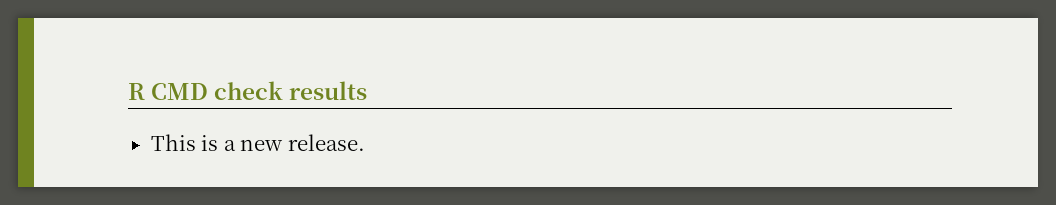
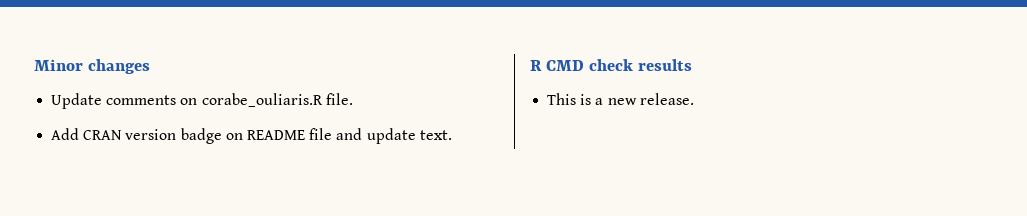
+ Minor changes
+ Update comments on corabe_ouliaris.R file.
+ Add CRAN version badge on README file and update text.

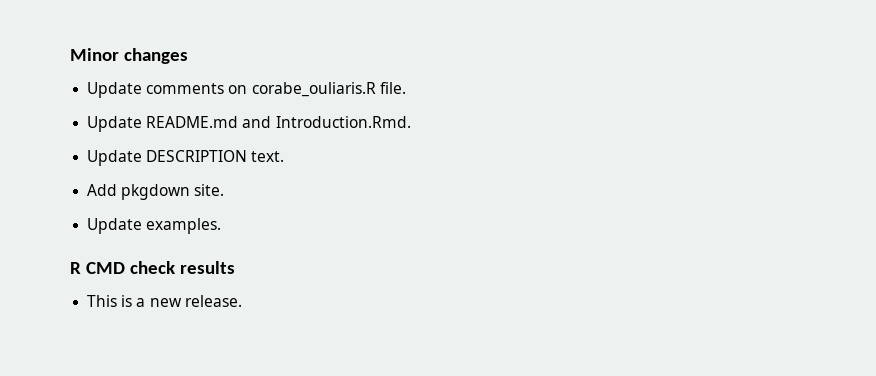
- Add CRAN version badge on README file and update text.
+ Update README.md and Introduction.Rmd.
+ Update DESCRIPTION text.
+ Add pkgdown site.
+ Update examples.

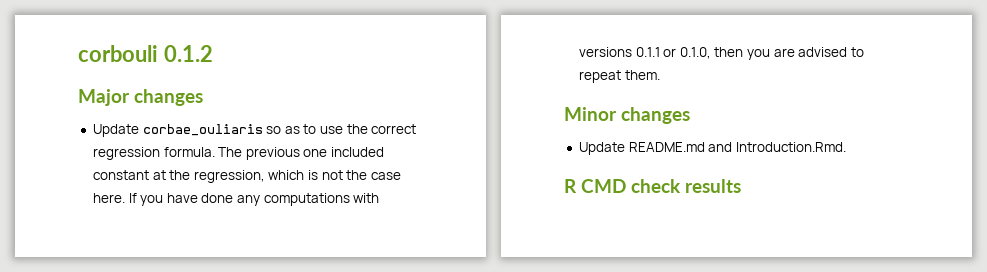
+ corbouli 0.1.2
+ Major changes
+ Update corbae_ouliaris so as to use the correct regression formula. The previous one included constant at the regression, which is not the case here. If you have done any computations with versions 0.1.1 or 0.1.0, then you are advised to repeat them.
  Minor changes
- Update comments on corabe_ouliaris.R file.
  Update README.md and Introduction.Rmd.
- Update DESCRIPTION text.
- Add pkgdown site.
- Update examples.
- This is a new release.

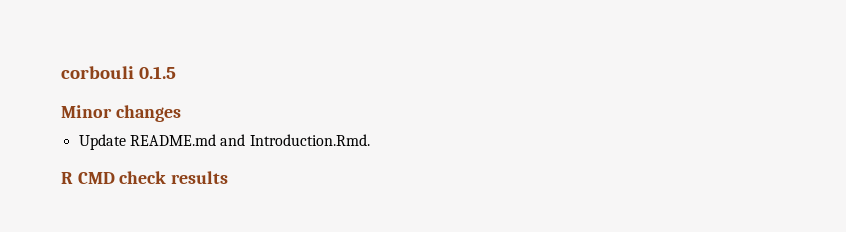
- corbouli 0.1.2
- Major changes
- Update corbae_ouliaris so as to use the correct regression formula. The previous one included constant at the regression, which is not the case here. If you have done any computations with versions 0.1.1 or 0.1.0, then you are advised to repeat them.
+ corbouli 0.1.5

